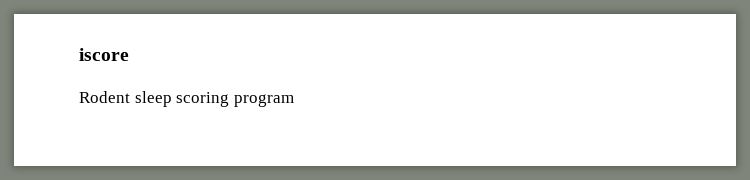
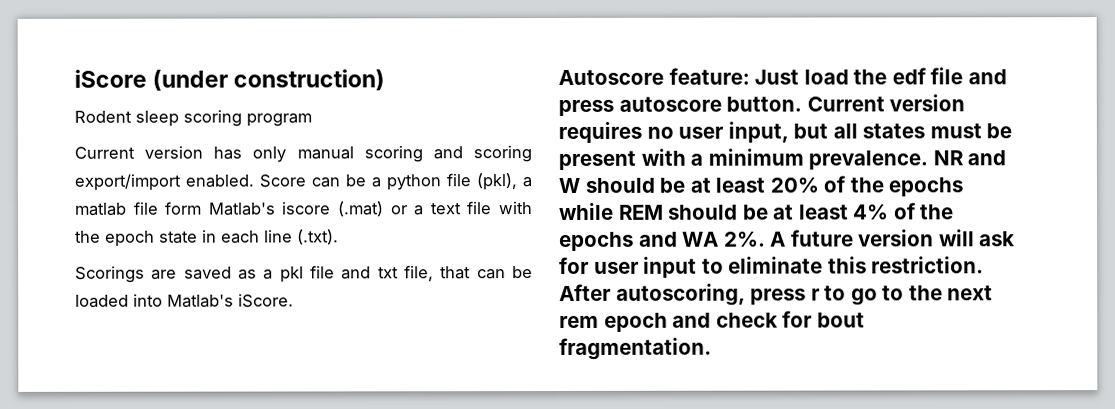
- iscore
+ iScore (under construction)
+ Current version has only manual scoring and scoring export/import enabled. Score can be a python file (pkl), a matlab file form Matlab's iscore (.mat) or a text file with the epoch state in each line (.txt).
+ Scorings are saved as a pkl file and txt file, that can be loaded into Matlab's iScore.
+ Autoscore feature: Just load the edf file and press autoscore button. Current version requires no user input, but all states must be present with a minimum prevalence. NR and W should be at least 20% of the epochs while REM should be at least 4% of the epochs and WA 2%. A future version will ask for user input to eliminate this restriction. After autoscoring, press r to go to the next rem epoch and check for bout fragmentation.

